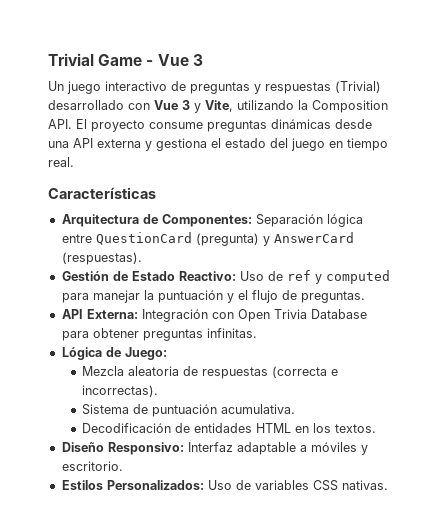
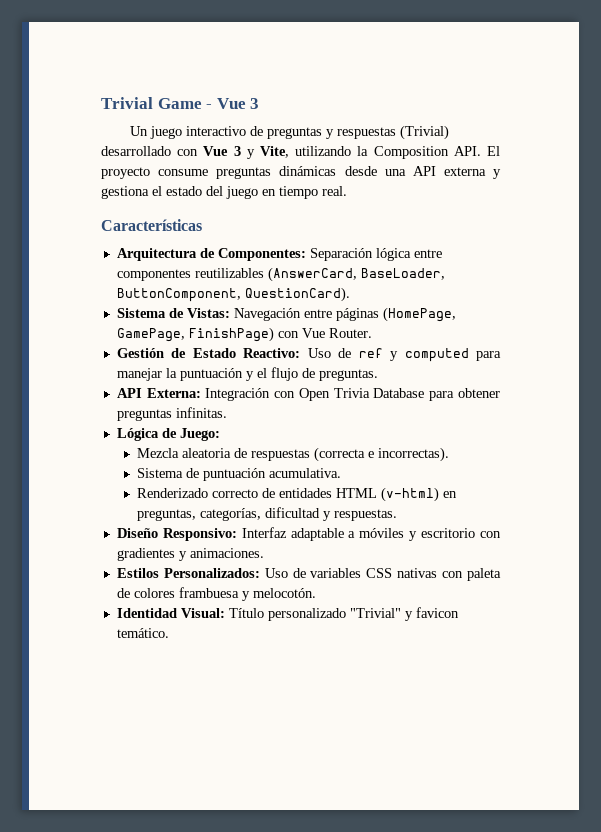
- Arquitectura de Componentes: Separación lógica entre QuestionCard (pregunta) y AnswerCard (respuestas).
+ Arquitectura de Componentes: Separación lógica entre componentes reutilizables (AnswerCard, BaseLoader, ButtonComponent, QuestionCard).
+ Sistema de Vistas: Navegación entre páginas (HomePage, GamePage, FinishPage) con Vue Router.
- Decodificación de entidades HTML en los textos.
+ Renderizado correcto de entidades HTML (v-html) en preguntas, categorías, dificultad y respuestas.
- Diseño Responsivo: Interfaz adaptable a móviles y escritorio.
+ Diseño Responsivo: Interfaz adaptable a móviles y escritorio con gradientes y animaciones.
- Estilos Personalizados: Uso de variables CSS nativas.
+ Estilos Personalizados: Uso de variables CSS nativas con paleta de colores frambuesa y melocotón.
+ Identidad Visual: Título personalizado "Trivial" y favicon temático.

